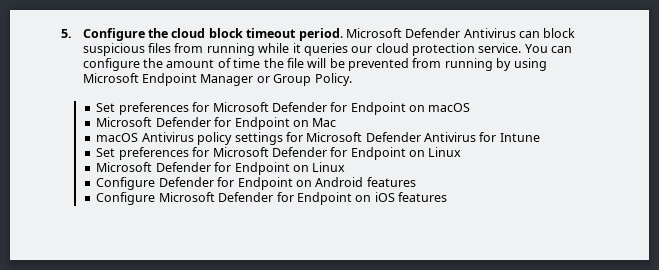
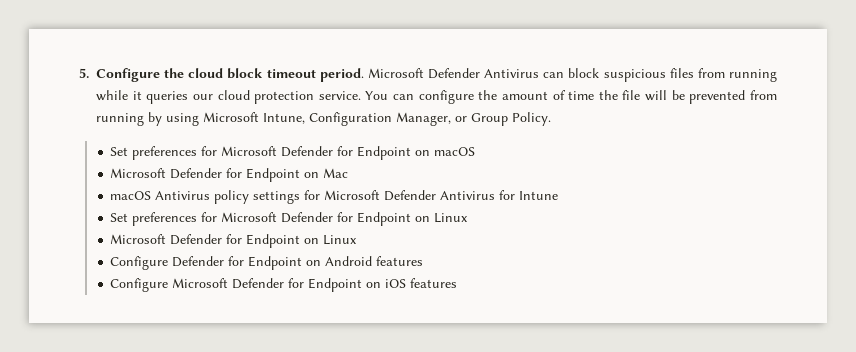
- You can configure the amount of time the file will be prevented from running by using Microsoft Endpoint Manager or Group Policy.
+ You can configure the amount of time the file will be prevented from running by using Microsoft Intune, Configuration Manager, or Group Policy.

